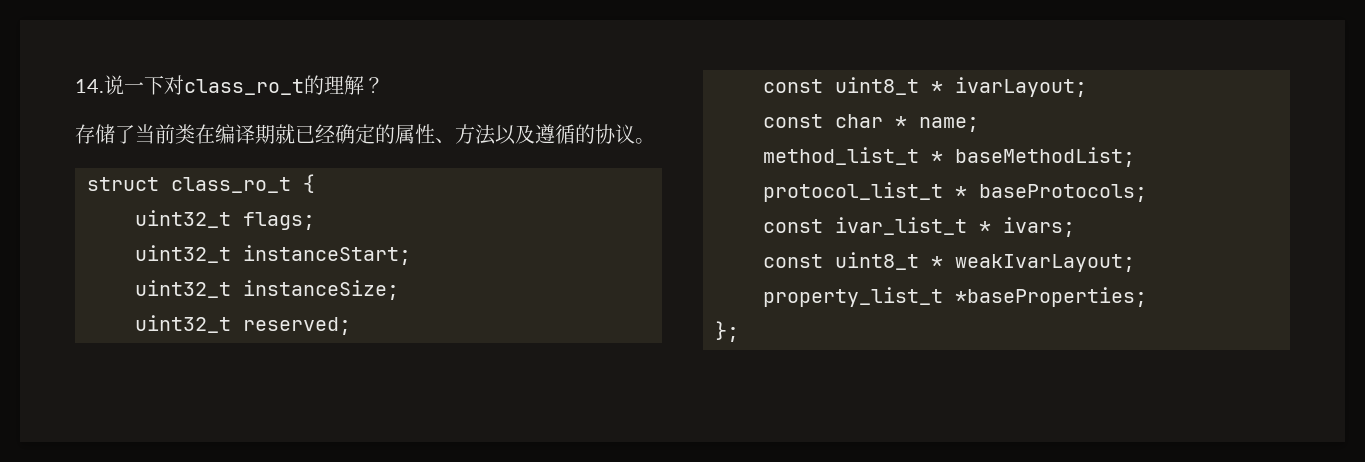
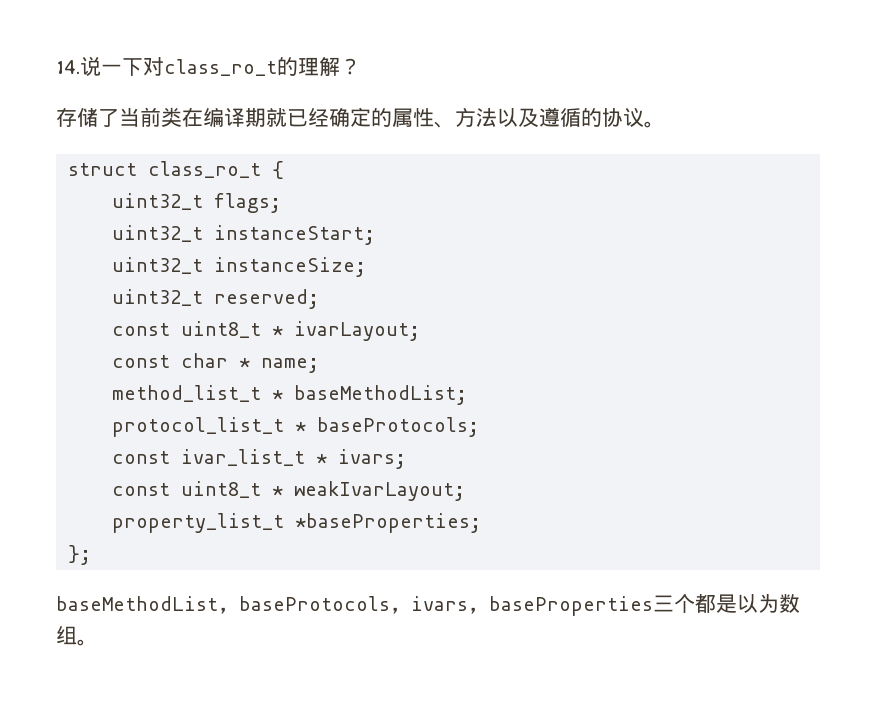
+ baseMethodList，baseProtocols，ivars，baseProperties三个都是以为数组。

